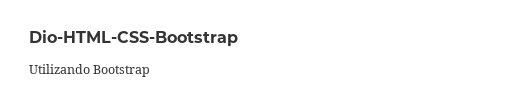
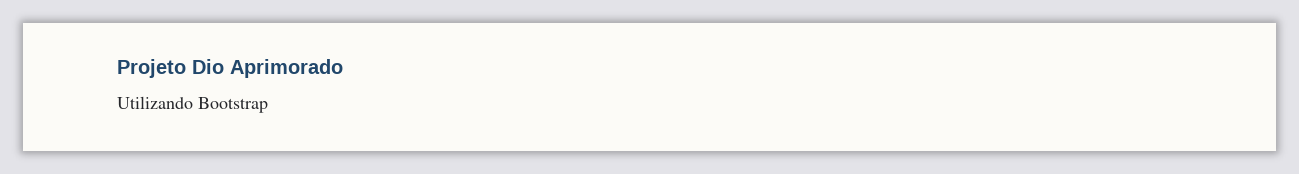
- Dio-HTML-CSS-Bootstrap
+ Projeto Dio Aprimorado

